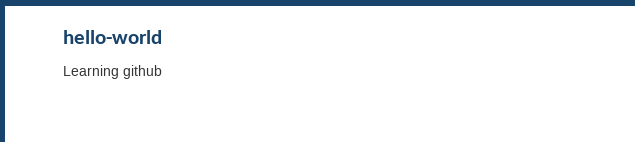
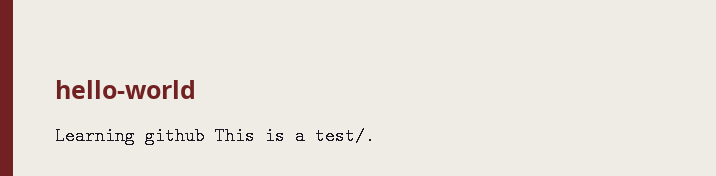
- Learning github
+ Learning github This is a test/.

